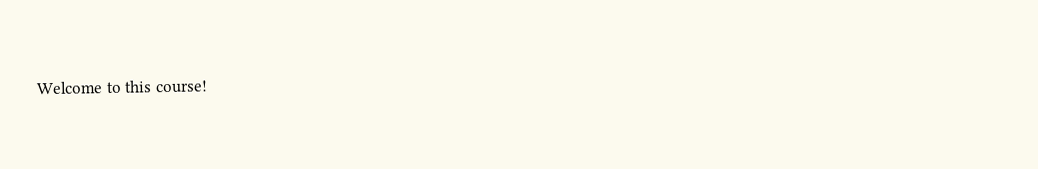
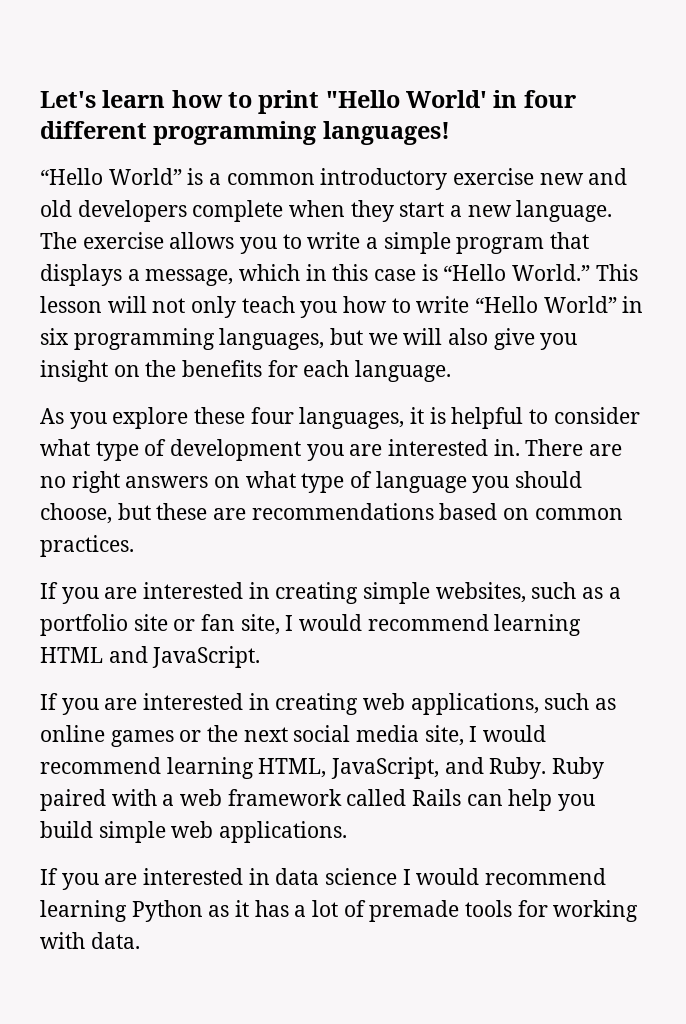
- Welcome to this course!
+ Let's learn how to print "Hello World' in four different programming languages!
+ “Hello World” is a common introductory exercise new and old developers complete when they start a new language. The exercise allows you to write a simple program that displays a message, which in this case is “Hello World.” This lesson will not only teach you how to write “Hello World” in six programming languages, but we will also give you insight on the benefits for each language.
+ As you explore these four languages, it is helpful to consider what type of development you are interested in. There are no right answers on what type of language you should choose, but these are recommendations based on common practices.
+ If you are interested in creating simple websites, such as a portfolio site or fan site, I would recommend learning HTML and JavaScript.
+ If you are interested in creating web applications, such as online games or the next social media site, I would recommend learning HTML, JavaScript, and Ruby. Ruby paired with a web framework called Rails can help you build simple web applications.
+ If you are interested in data science I would recommend learning Python as it has a lot of premade tools for working with data.

